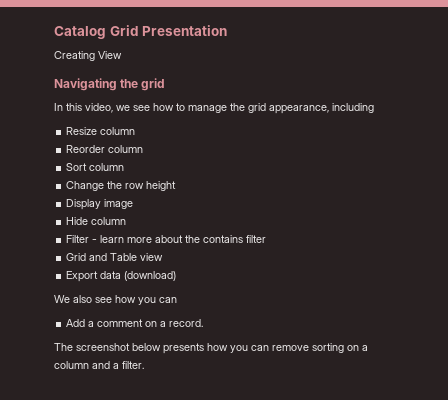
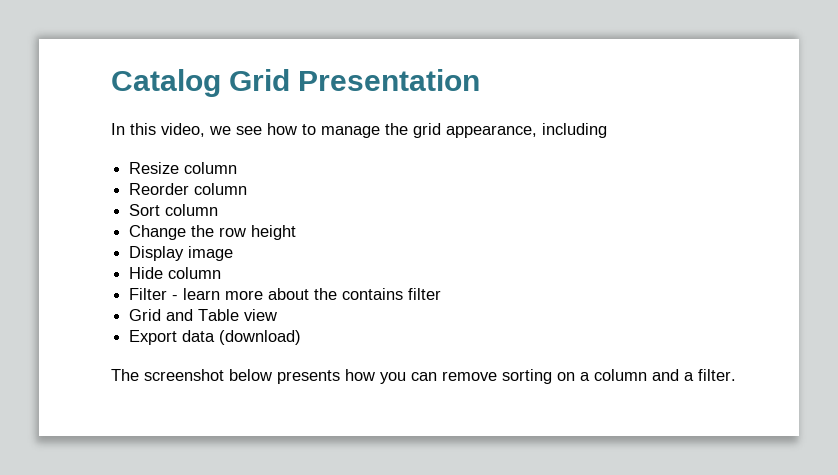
- Creating View
- Navigating the grid
- We also see how you can
- Add a comment on a record.

